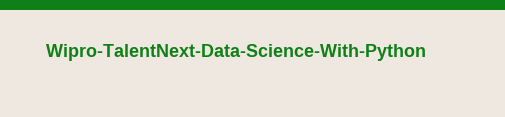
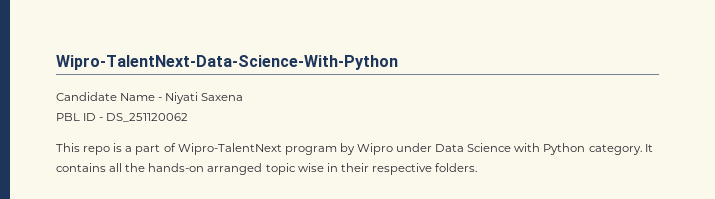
+ Candidate Name - Niyati Saxena
+ PBL ID - DS_251120062
+ This repo is a part of Wipro-TalentNext program by Wipro under Data Science with Python category. It contains all the hands-on arranged topic wise in their respective folders.

